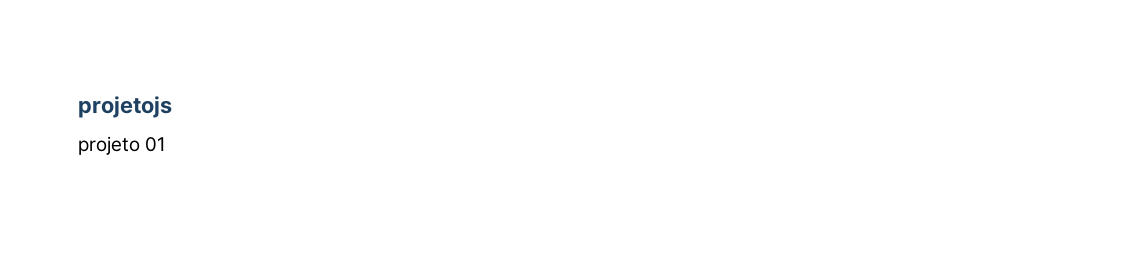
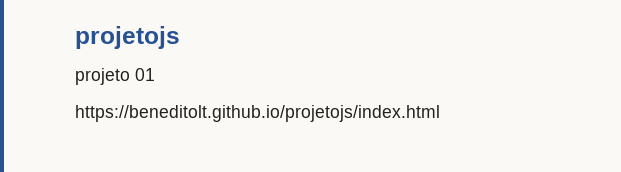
+ https://beneditolt.github.io/projetojs/index.html

